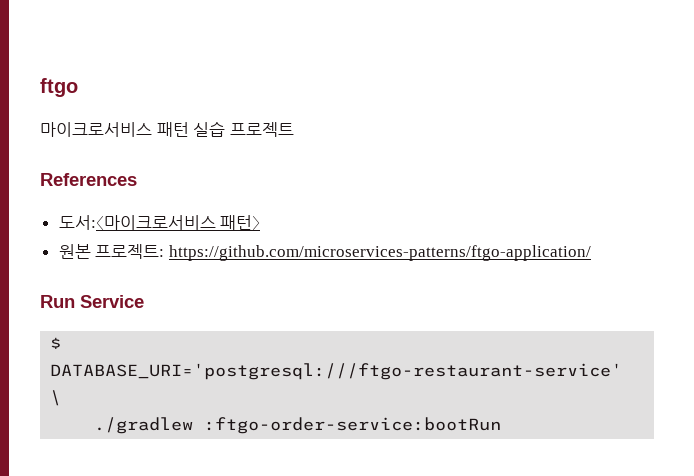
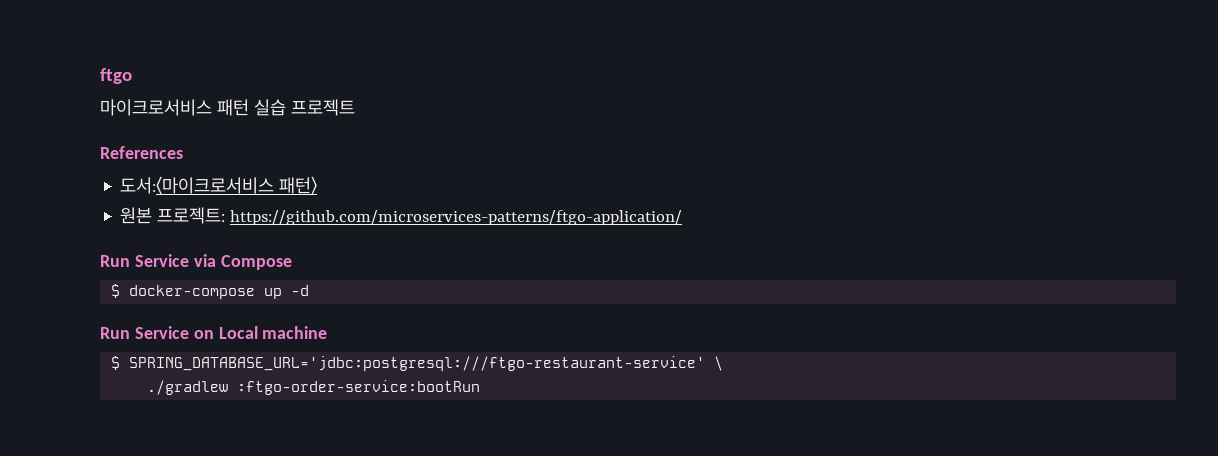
- Run Service
- $ DATABASE_URI='postgresql:///ftgo-restaurant-service' \
+ Run Service via Compose
+ $ docker-compose up -d
+ Run Service on Local machine
+ $ SPRING_DATABASE_URL='jdbc:postgresql:///ftgo-restaurant-service' \

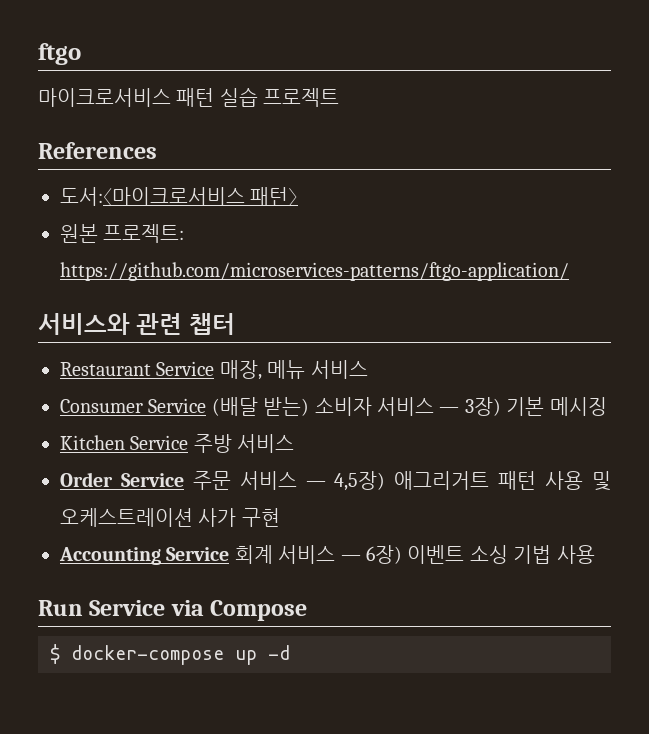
+ 서비스와 관련 챕터
+ Restaurant Service 매장, 메뉴 서비스
+ Consumer Service (배달 받는) 소비자 서비스 — 3장) 기본 메시징
+ Kitchen Service 주방 서비스
+ Order Service 주문 서비스 — 4,5장) 애그리거트 패턴 사용 및 오케스트레이션 사가 구현
+ Accounting Service 회계 서비스 — 6장) 이벤트 소싱 기법 사용
- Run Service on Local machine
- $ SPRING_DATABASE_URL='jdbc:postgresql:///ftgo-restaurant-service' \
- ./gradlew :ftgo-order-service:bootRun

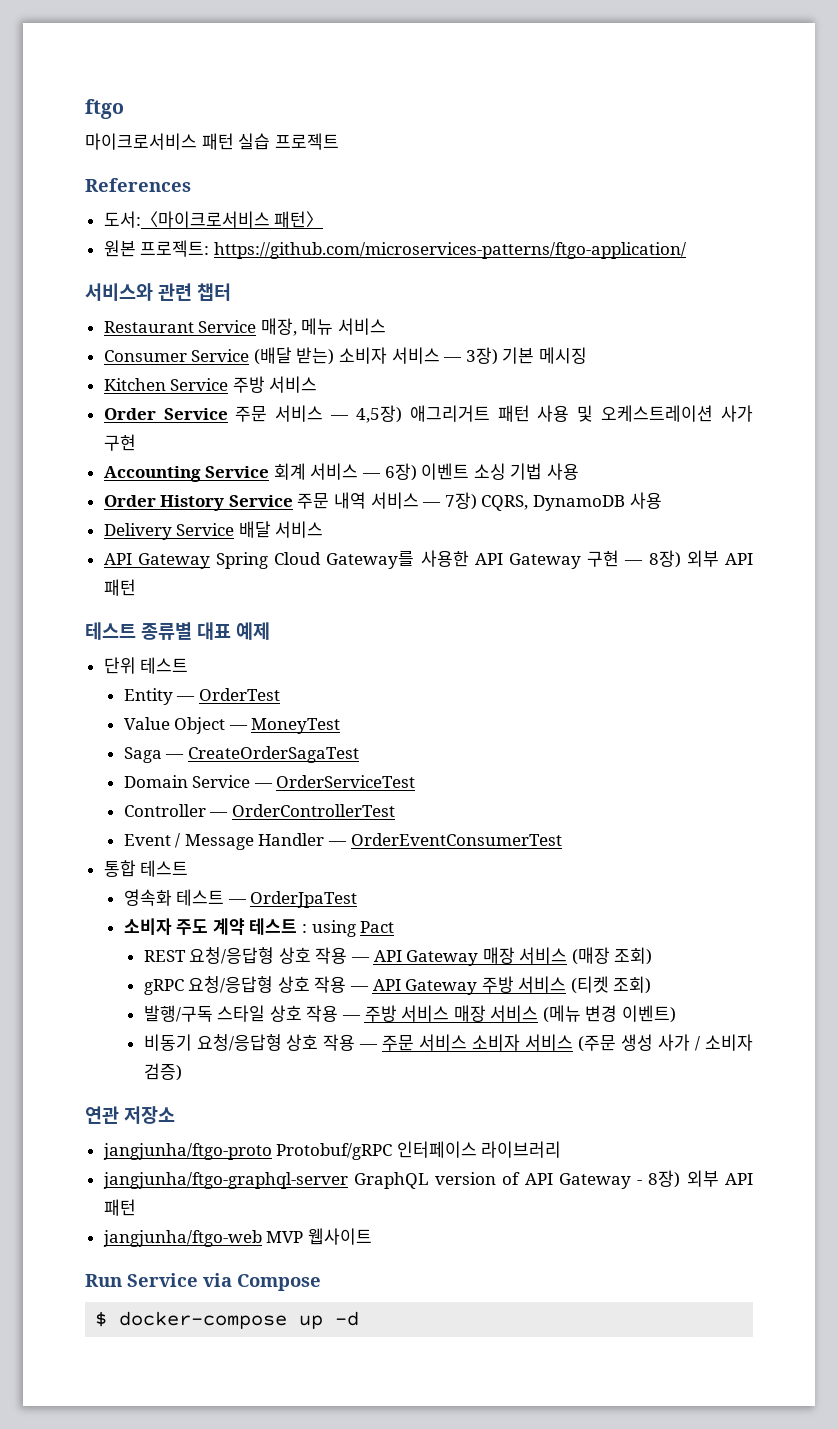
+ Order History Service 주문 내역 서비스 — 7장) CQRS, DynamoDB 사용
+ Delivery Service 배달 서비스
+ API Gateway Spring Cloud Gateway를 사용한 API Gateway 구현 — 8장) 외부 API 패턴
+ 테스트 종류별 대표 예제
+ 단위 테스트
+ Entity — OrderTest
+ Value Object — MoneyTest
+ Saga — CreateOrderSagaTest
+ Domain Service — OrderServiceTest
+ Controller — OrderControllerTest
+ Event / Message Handler — OrderEventConsumerTest
+ 통합 테스트
+ 영속화 테스트 — OrderJpaTest
+ 소비자 주도 계약 테스트 : using Pact
+ REST 요청/응답형 상호 작용 — API Gateway 매장 서비스 (매장 조회)
+ gRPC 요청/응답형 상호 작용 — API Gateway 주방 서비스 (티켓 조회)
+ 발행/구독 스타일 상호 작용 — 주방 서비스 매장 서비스 (메뉴 변경 이벤트)
+ 비동기 요청/응답형 상호 작용 — 주문 서비스 소비자 서비스 (주문 생성 사가 / 소비자 검증)
+ 연관 저장소
+ jangjunha/ftgo-proto Protobuf/gRPC 인터페이스 라이브러리
+ jangjunha/ftgo-graphql-server GraphQL version of API Gateway - 8장) 외부 API 패턴
+ jangjunha/ftgo-web MVP 웹사이트

